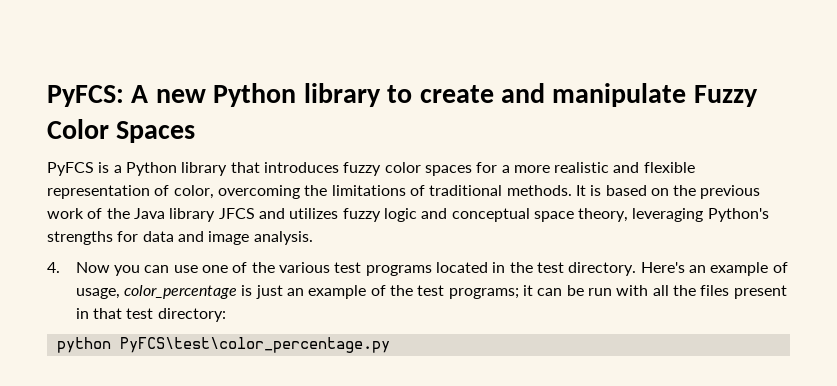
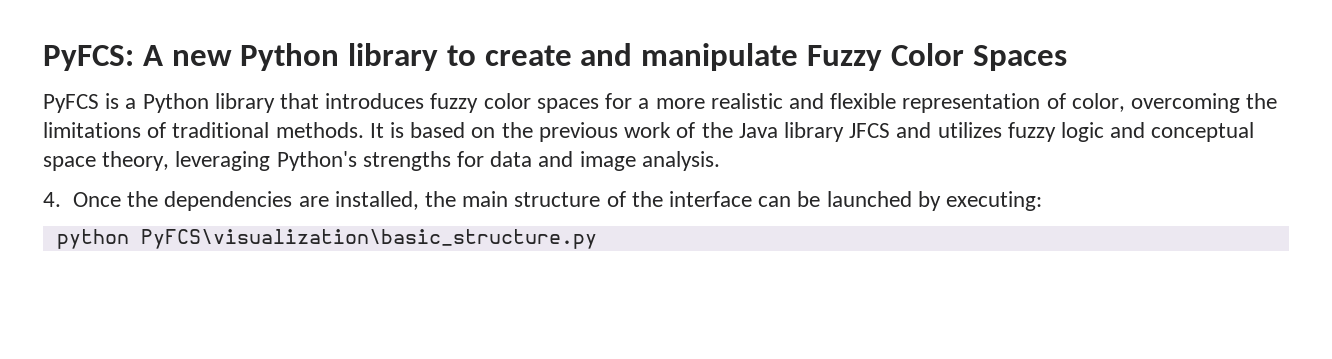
- 4. Now you can use one of the various test programs located in the test directory. Here's an example of usage, color_percentage is just an example of the test programs; it can be run with all the files present in that test directory:
+ 4. Once the dependencies are installed, the main structure of the interface can be launched by executing:
- python PyFCS\test\color_percentage.py
+ python PyFCS\visualization\basic_structure.py

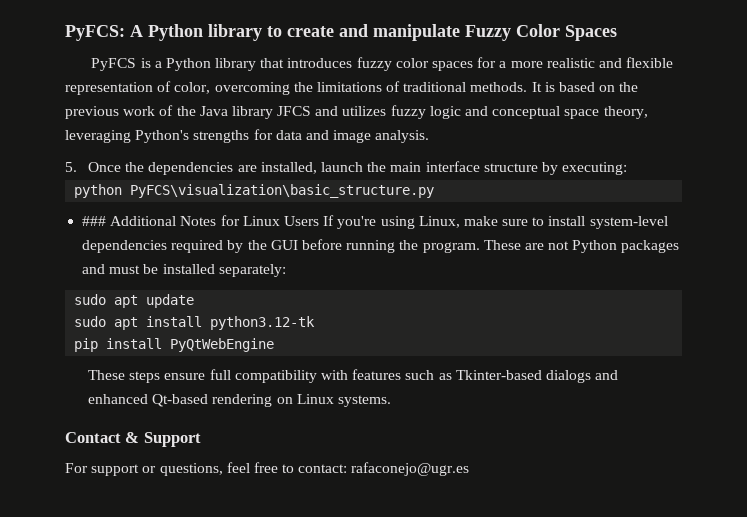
- PyFCS: A new Python library to create and manipulate Fuzzy Color Spaces
+ PyFCS: A Python library to create and manipulate Fuzzy Color Spaces
- 4. Once the dependencies are installed, the main structure of the interface can be launched by executing:
+ 5. Once the dependencies are installed, launch the main interface structure by executing:
  python PyFCS\visualization\basic_structure.py
+ ### Additional Notes for Linux Users If you're using Linux, make sure to install system-level dependencies required by the GUI before running the program. These are not Python packages and must be installed separately:
+ sudo apt update
+ sudo apt install python3.12-tk
+ pip install PyQtWebEngine
+ These steps ensure full compatibility with features such as Tkinter-based dialogs and enhanced Qt-based rendering on Linux systems.
+ Contact & Support
+ For support or questions, feel free to contact: rafaconejo@ugr.es

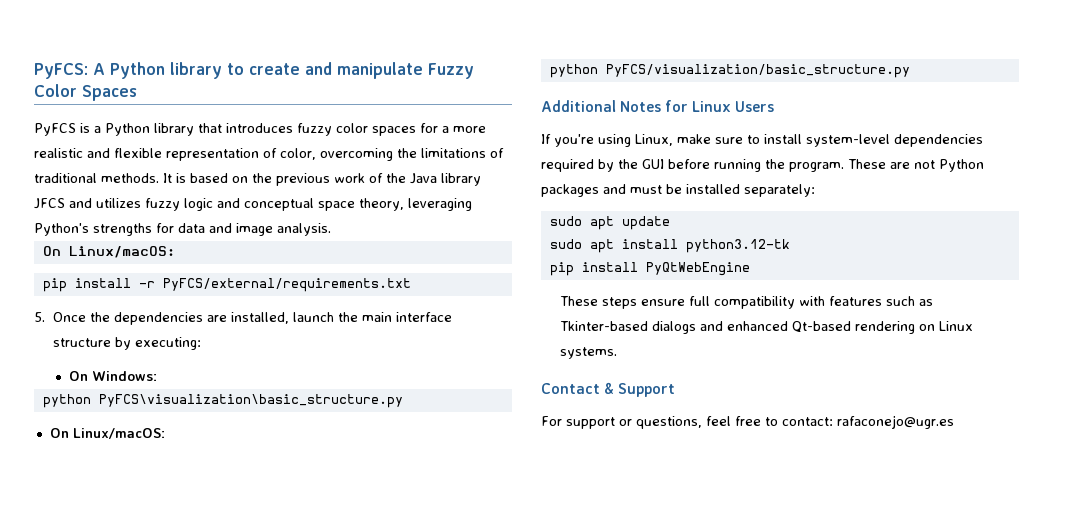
  It is based on the previous work of the Java library JFCS and utilizes fuzzy logic and conceptual space theory, leveraging Python's strengths for data and image analysis.
+ On Linux/macOS:
+ pip install -r PyFCS/external/requirements.txt
+ On Windows:
  python PyFCS\visualization\basic_structure.py
- ### Additional Notes for Linux Users If you're using Linux, make sure to install system-level dependencies required by the GUI before running the program.
+ On Linux/macOS:
+ python PyFCS/visualization/basic_structure.py
+ Additional Notes for Linux Users
+ If you're using Linux, make sure to install system-level dependencies required by the GUI before running the program.

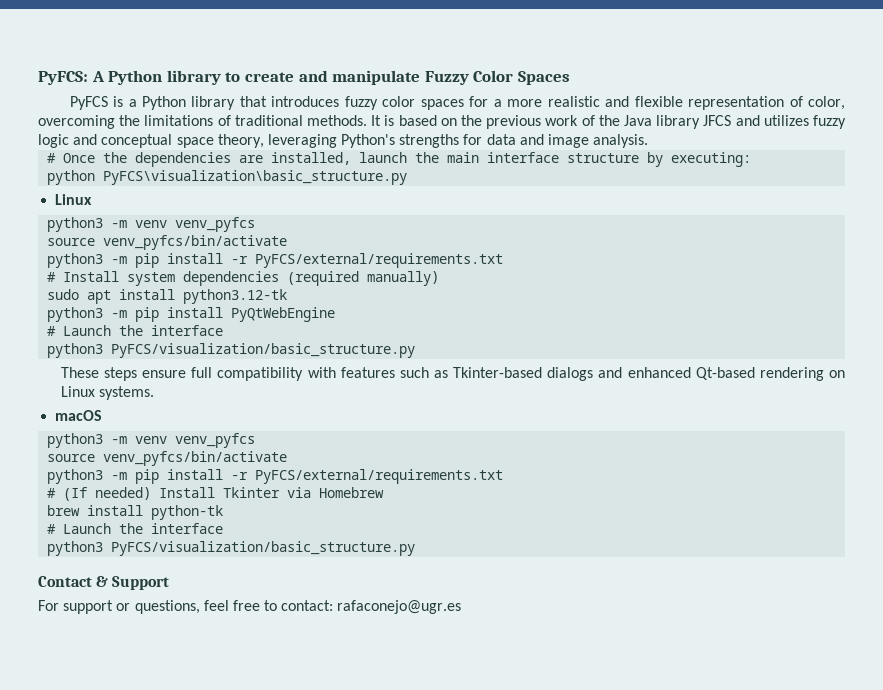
  It is based on the previous work of the Java library JFCS and utilizes fuzzy logic and conceptual space theory, leveraging Python's strengths for data and image analysis.
- On Linux/macOS:
- pip install -r PyFCS/external/requirements.txt
- 5. Once the dependencies are installed, launch the main interface structure by executing:
+ # Once the dependencies are installed, launch the main interface structure by executing:
- On Windows:
  python PyFCS\visualization\basic_structure.py
- On Linux/macOS:
- python PyFCS/visualization/basic_structure.py
- Additional Notes for Linux Users
- If you're using Linux, make sure to install system-level dependencies required by the GUI before running the program. These are not Python packages and must be installed separately:
- sudo apt update
+ Linux
+ python3 -m venv venv_pyfcs
+ source venv_pyfcs/bin/activate
+ python3 -m pip install -r PyFCS/external/requirements.txt
+ # Install system dependencies (required manually)
- pip install PyQtWebEngine
+ python3 -m pip install PyQtWebEngine
+ # Launch the interface
+ python3 PyFCS/visualization/basic_structure.py
+ macOS
+ python3 -m venv venv_pyfcs
+ source venv_pyfcs/bin/activate
+ python3 -m pip install -r PyFCS/external/requirements.txt
+ # (If needed) Install Tkinter via Homebrew
+ brew install python-tk
+ # Launch the interface
+ python3 PyFCS/visualization/basic_structure.py

